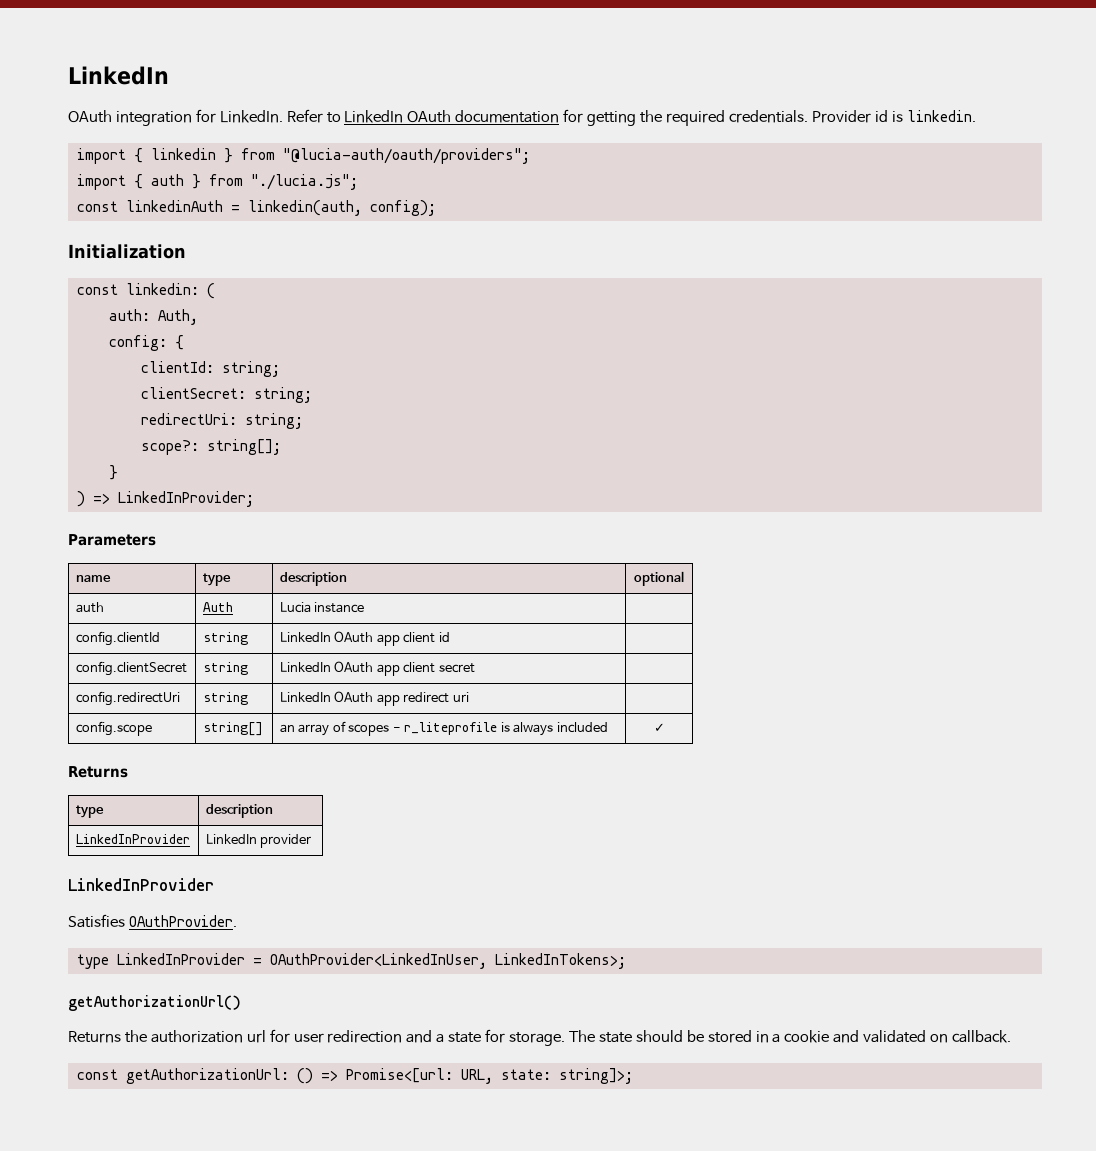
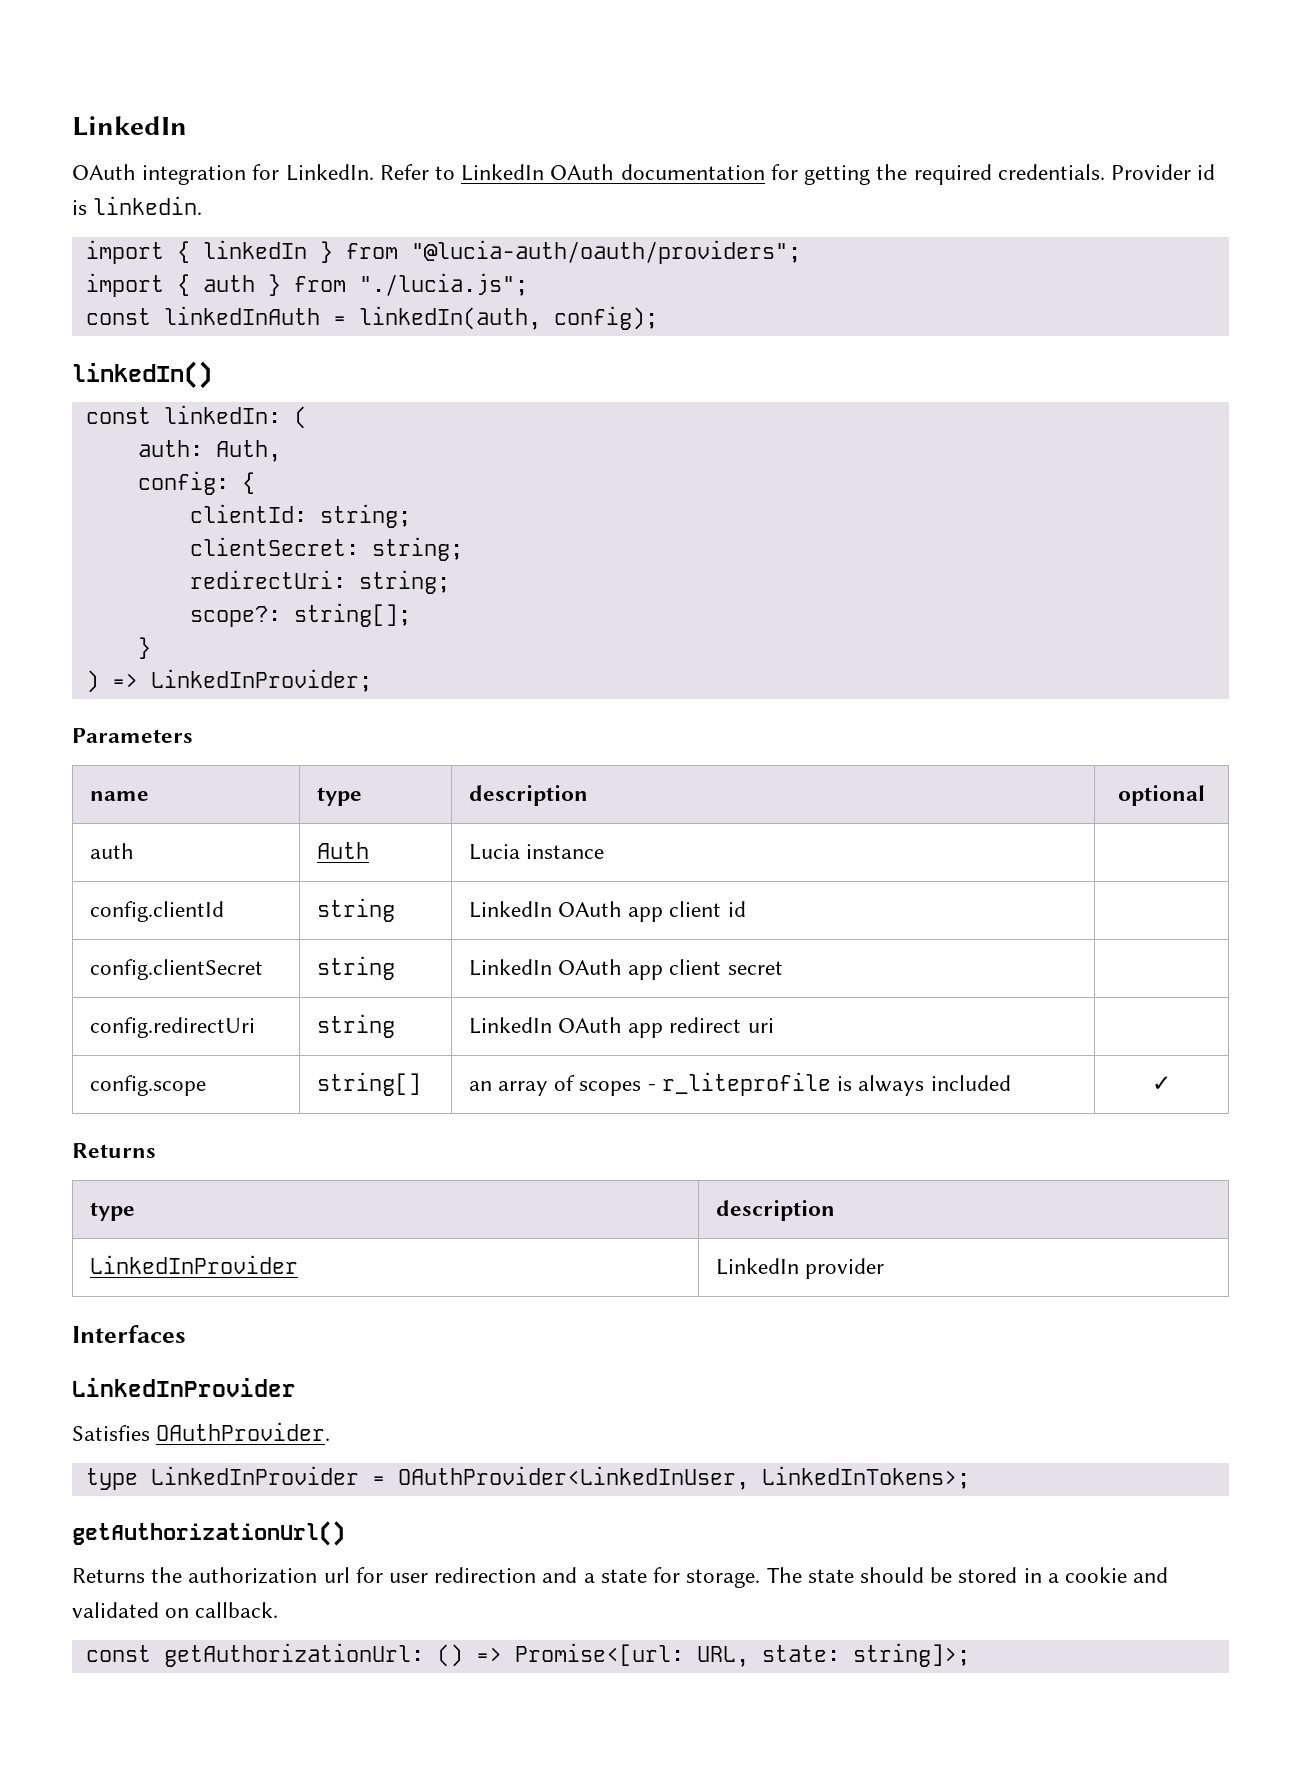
- import { linkedin } from "@lucia-auth/oauth/providers";
+ import { linkedIn } from "@lucia-auth/oauth/providers";
- const linkedinAuth = linkedin(auth, config);
+ const linkedInAuth = linkedIn(auth, config);
- Initialization
- const linkedin: (
+ linkedIn()
+ const linkedIn: (
+ Interfaces

